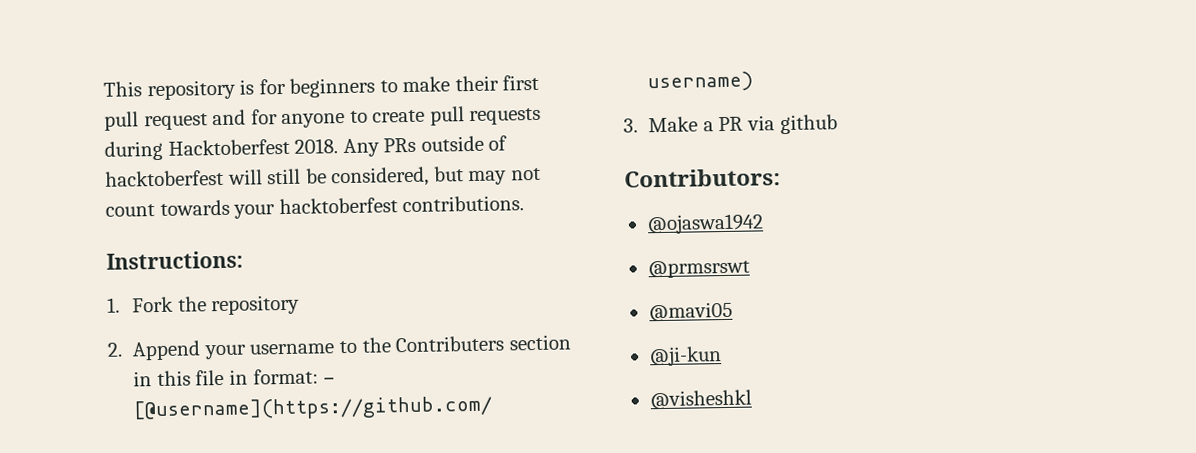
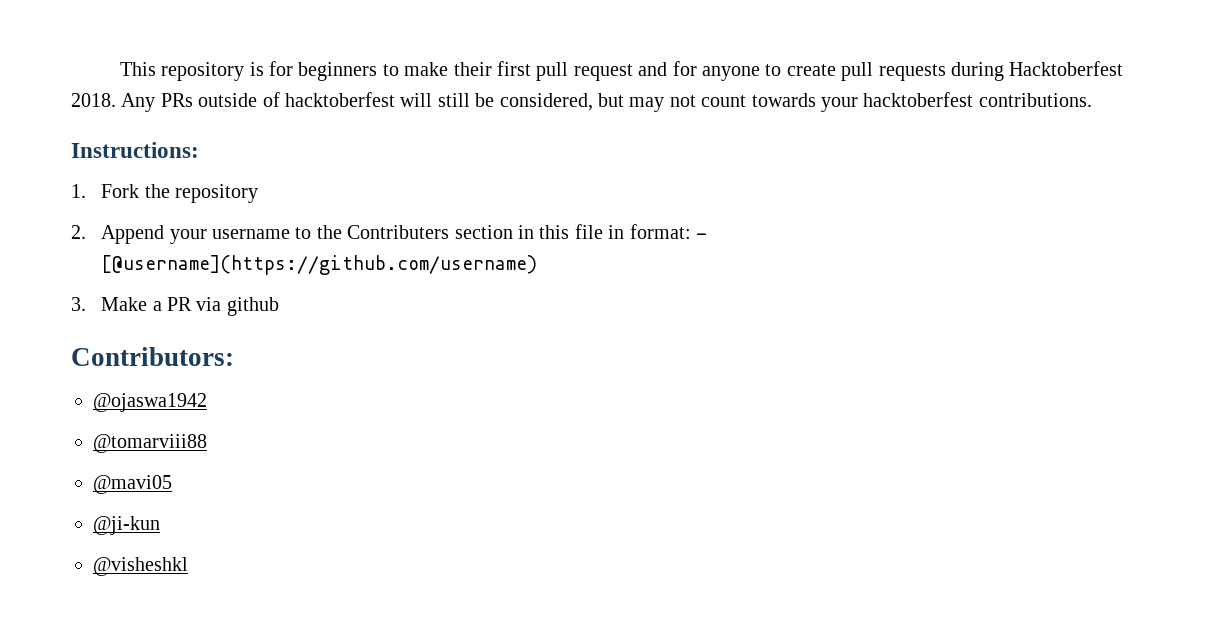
- @prmsrswt
+ @tomarviii88

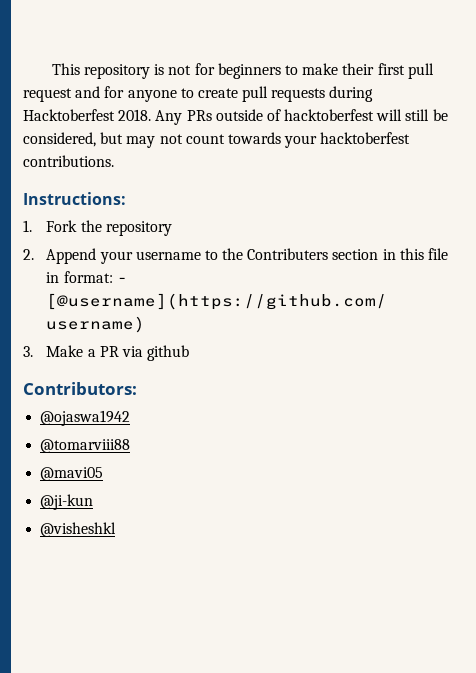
- This repository is for beginners to make their first pull request and for anyone to create pull requests during Hacktoberfest 2018.
+ This repository is not for beginners to make their first pull request and for anyone to create pull requests during Hacktoberfest 2018.

